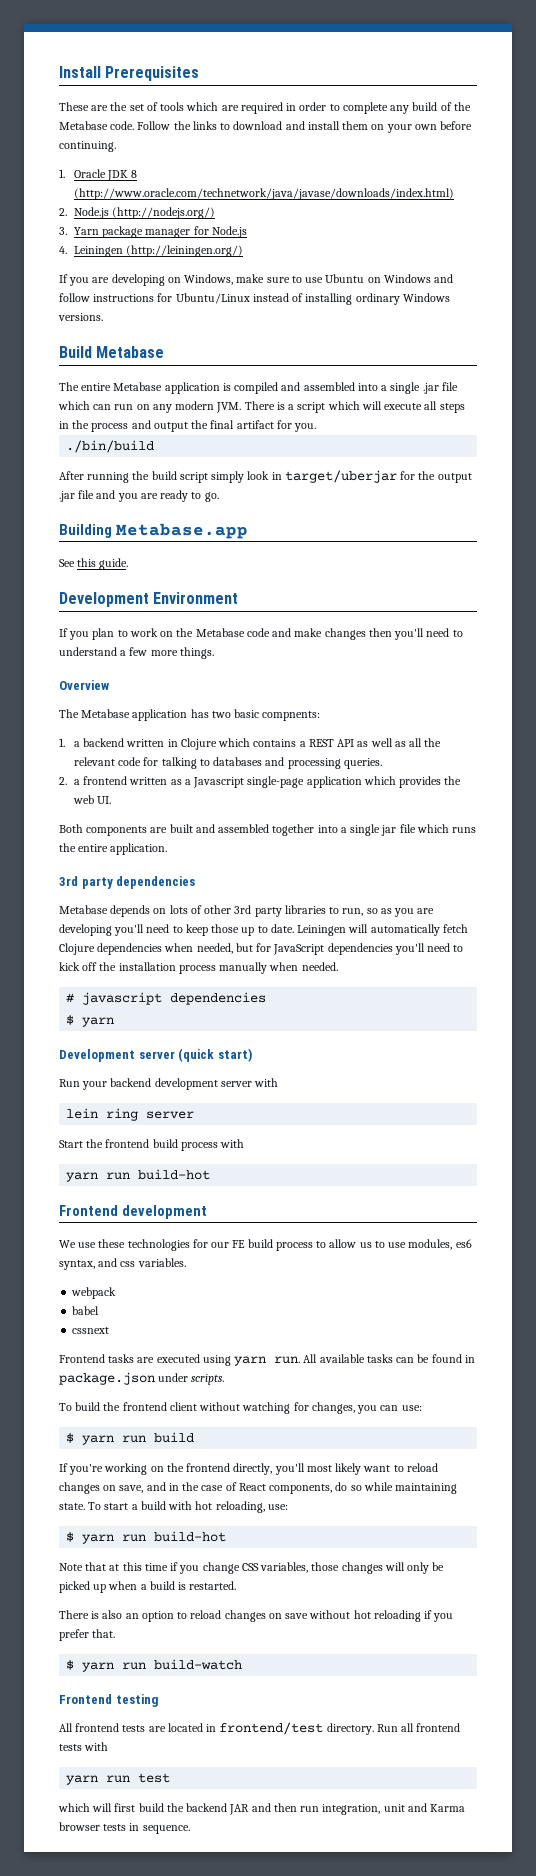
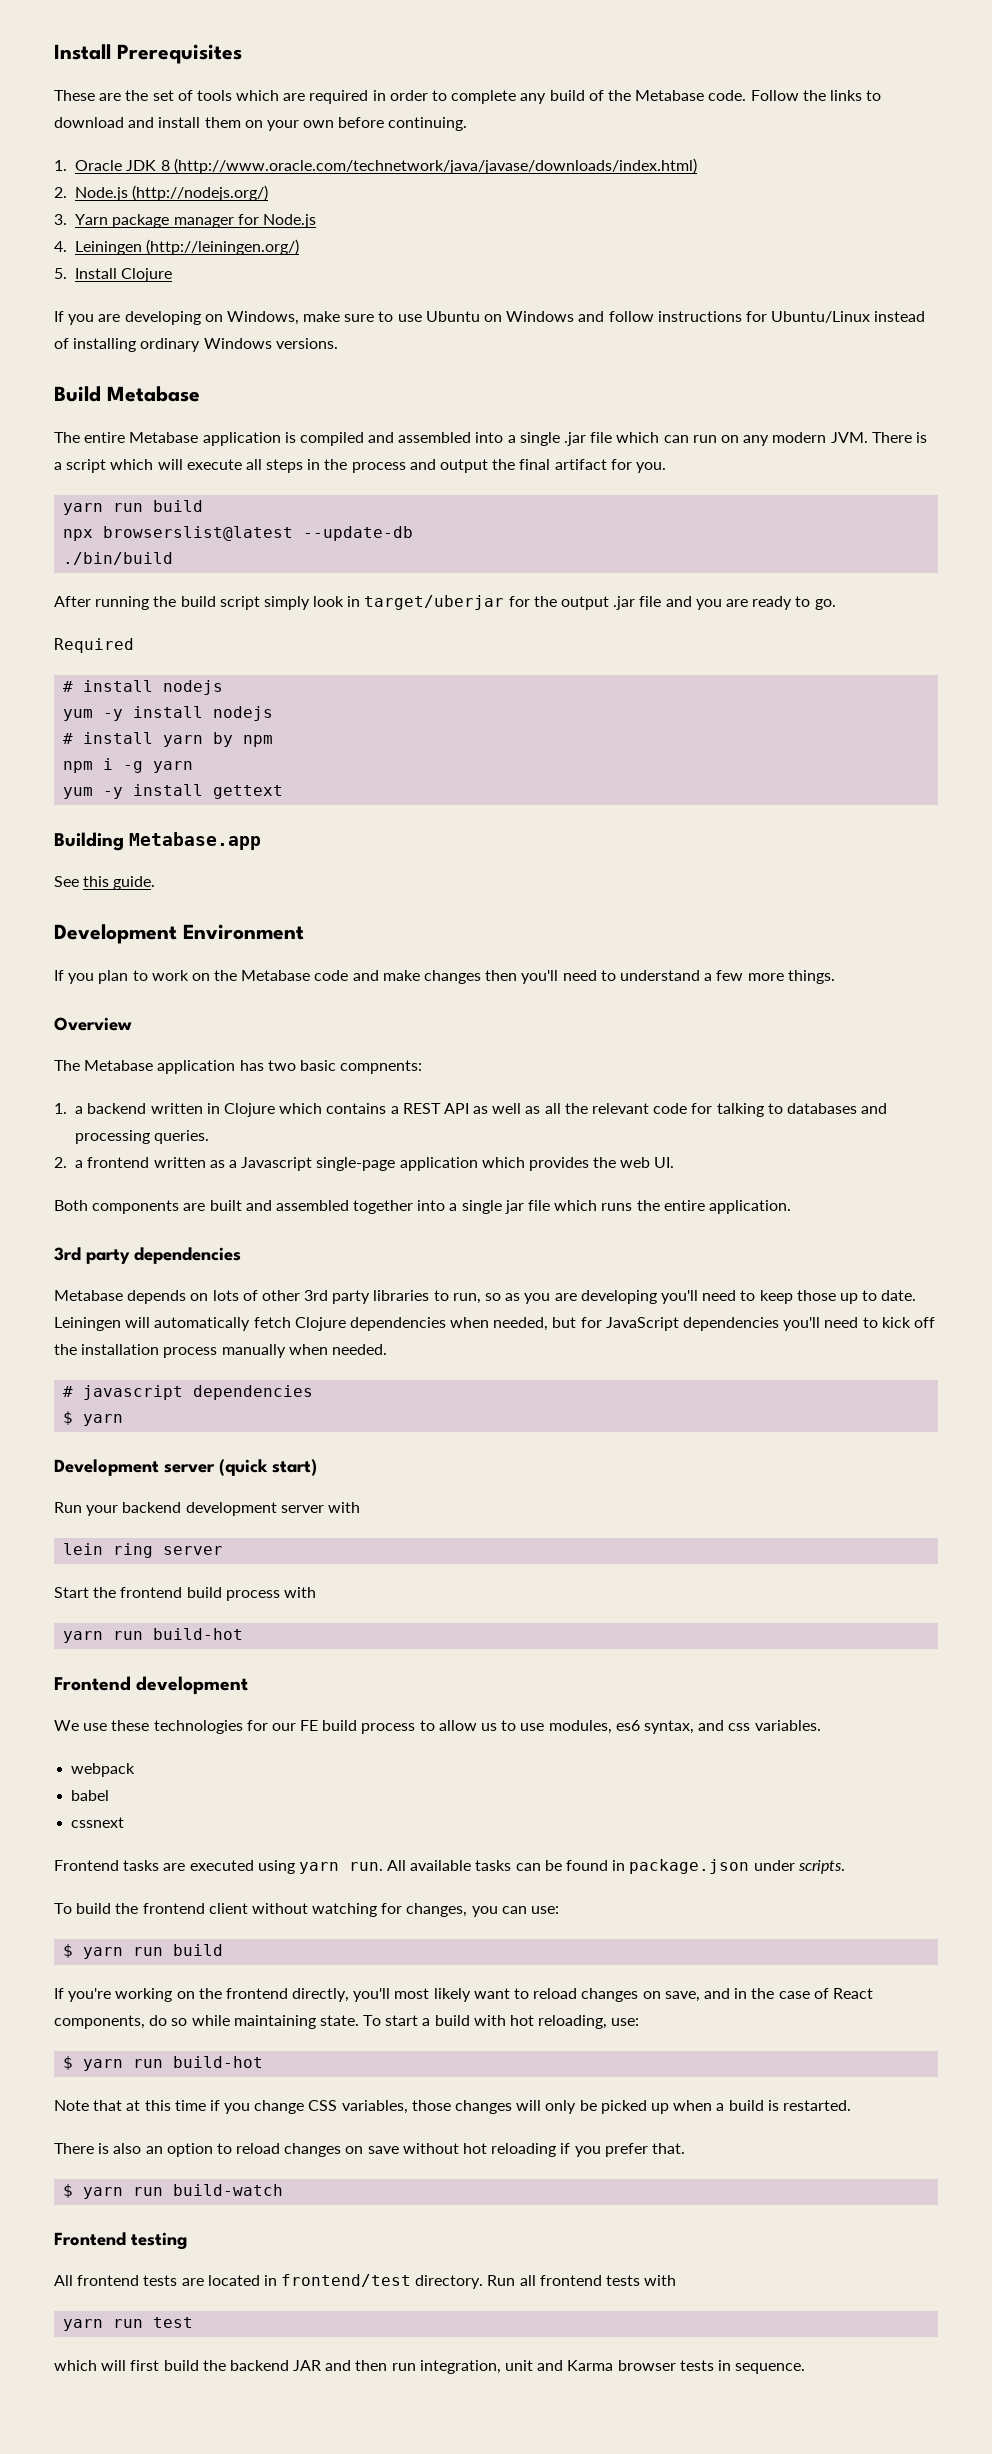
+ 5. Install Clojure
  The entire Metabase application is compiled and assembled into a single .jar file which can run on any modern JVM. There is a script which will execute all steps in the process and output the final artifact for you.
+ yarn run build
+ npx browserslist@latest --update-db
+ Required
+ # install nodejs
+ yum -y install nodejs
+ # install yarn by npm
+ npm i -g yarn
+ yum -y install gettext

